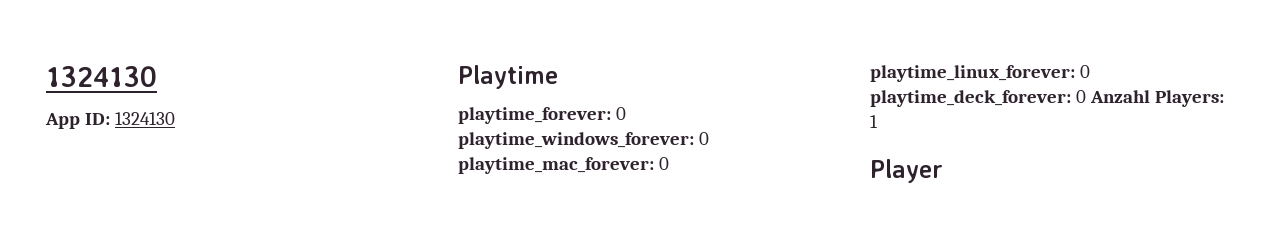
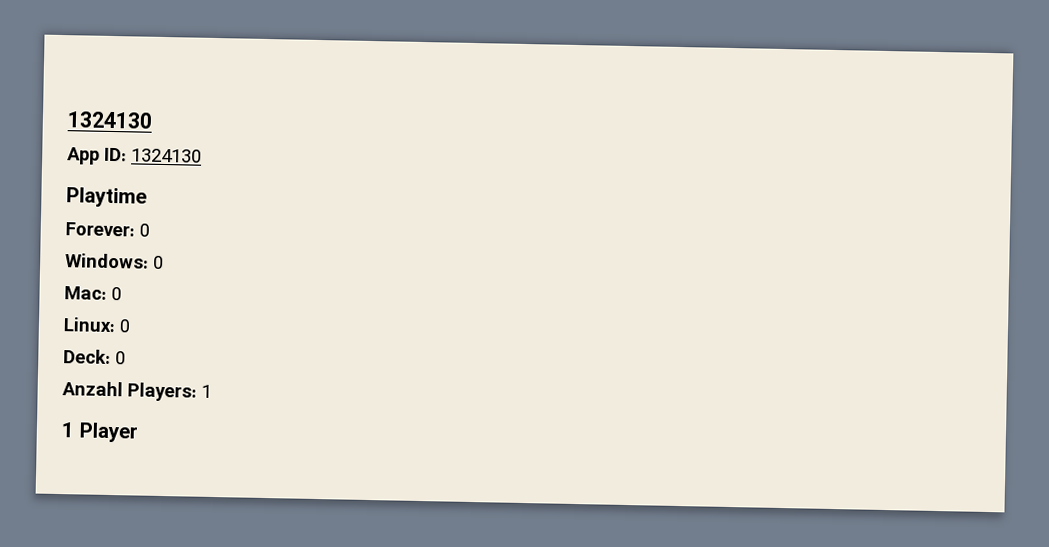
- playtime_forever: 0 playtime_windows_forever: 0 playtime_mac_forever: 0 playtime_linux_forever: 0 playtime_deck_forever: 0 Anzahl Players: 1
+ Forever: 0
+ Windows: 0
+ Mac: 0
+ Linux: 0
+ Deck: 0
+ Anzahl Players: 1
- Player
+ 1 Player

